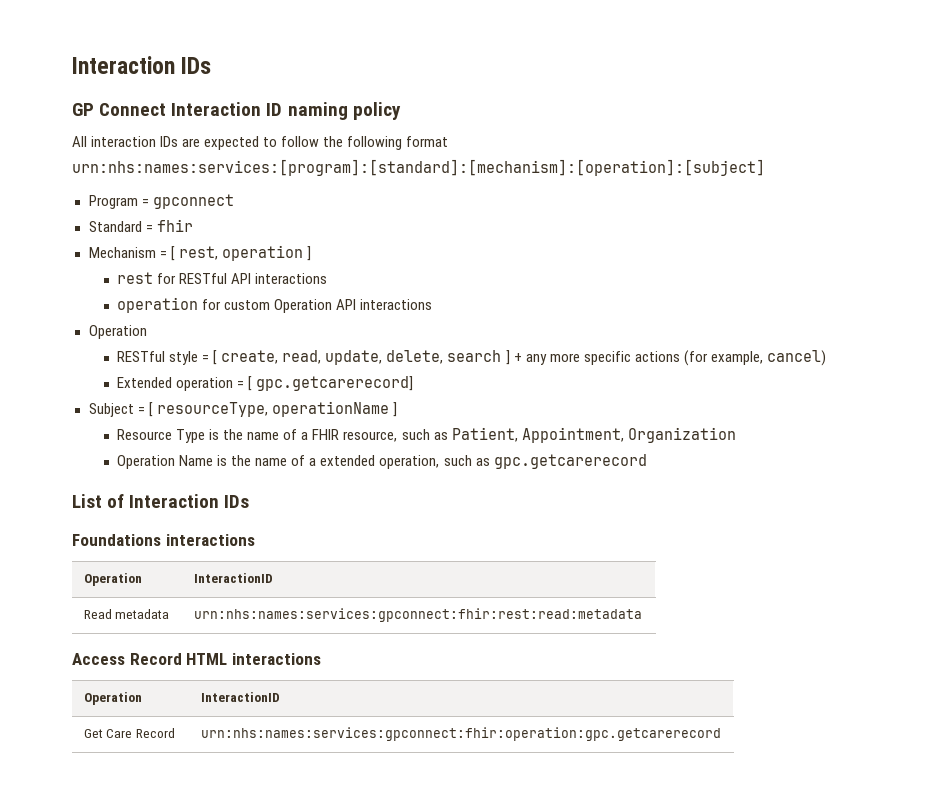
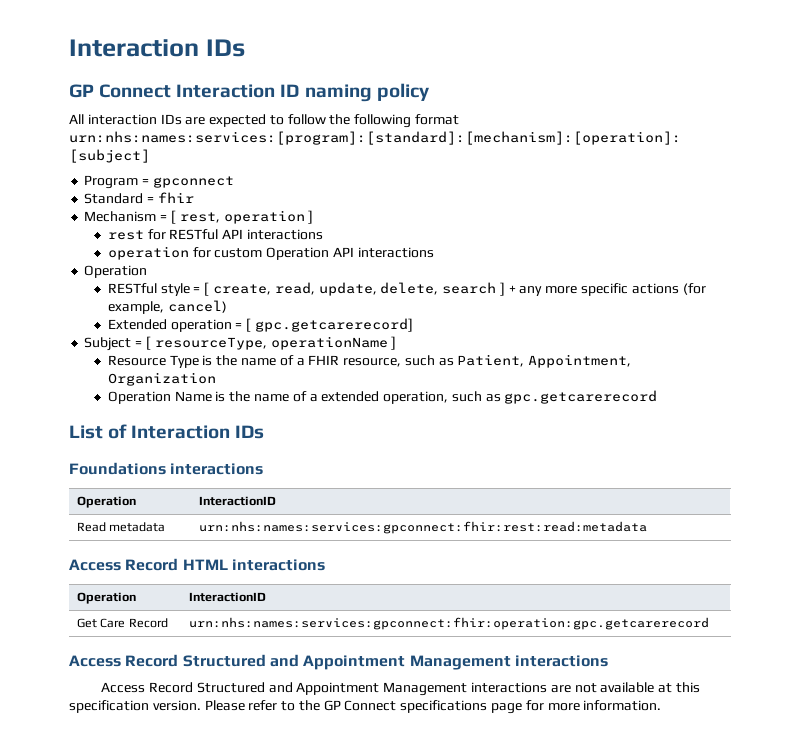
  Get Care Record | urn:nhs:names:services:gpconnect:fhir:operation:gpc.getcarerecord
+ Access Record Structured and Appointment Management interactions
+ Access Record Structured and Appointment Management interactions are not available at this specification version. Please refer to the GP Connect specifications page for more information.

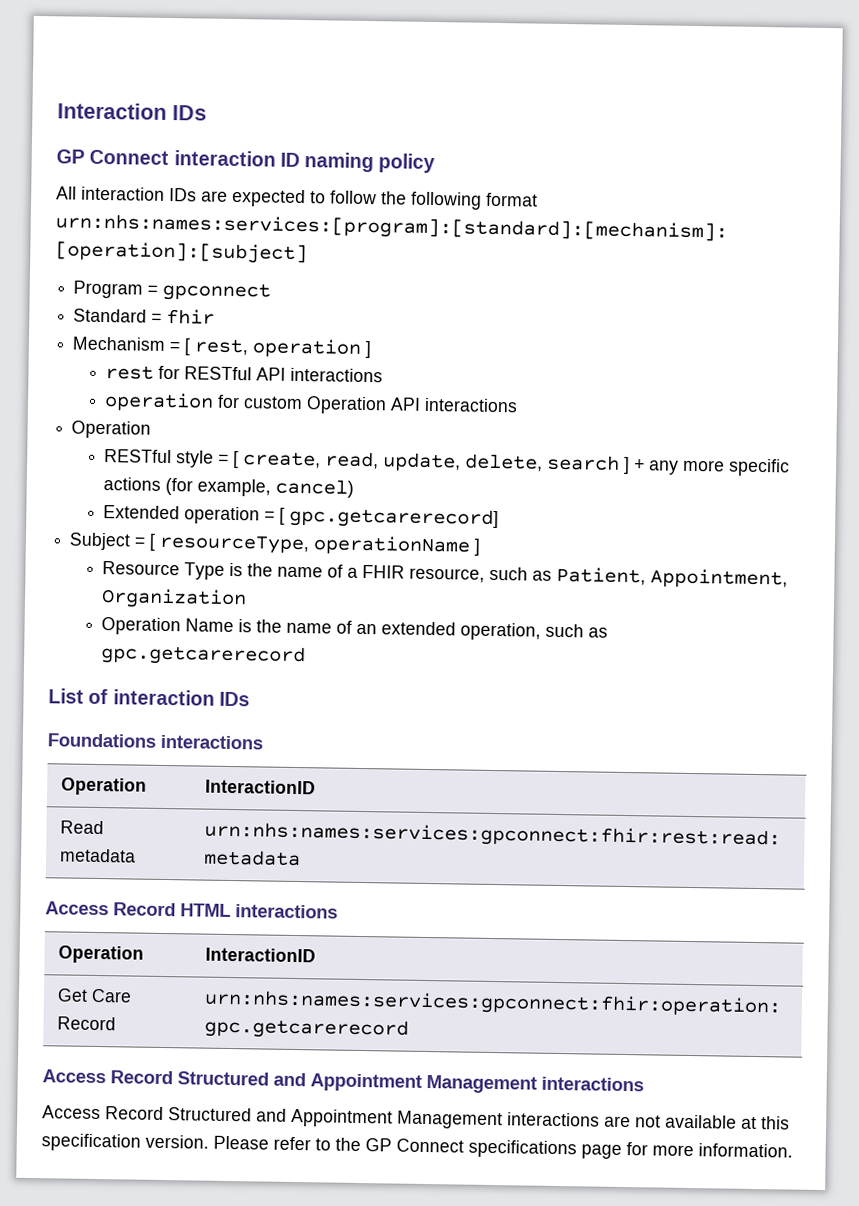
- GP Connect Interaction ID naming policy
+ GP Connect interaction ID naming policy
- Operation Name is the name of a extended operation, such as gpc.getcarerecord
+ Operation Name is the name of an extended operation, such as gpc.getcarerecord
- List of Interaction IDs
+ List of interaction IDs

